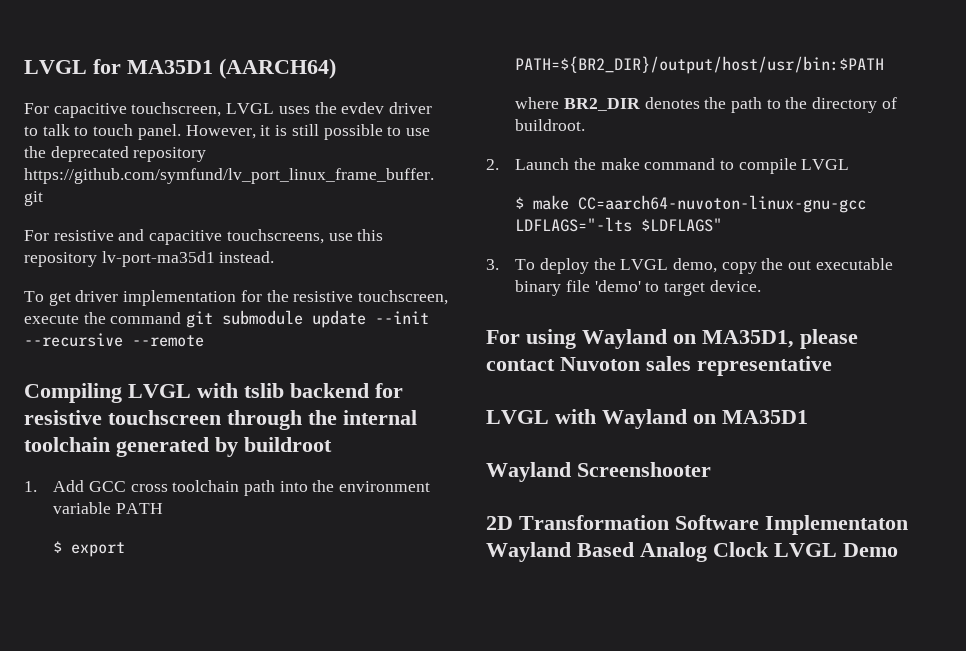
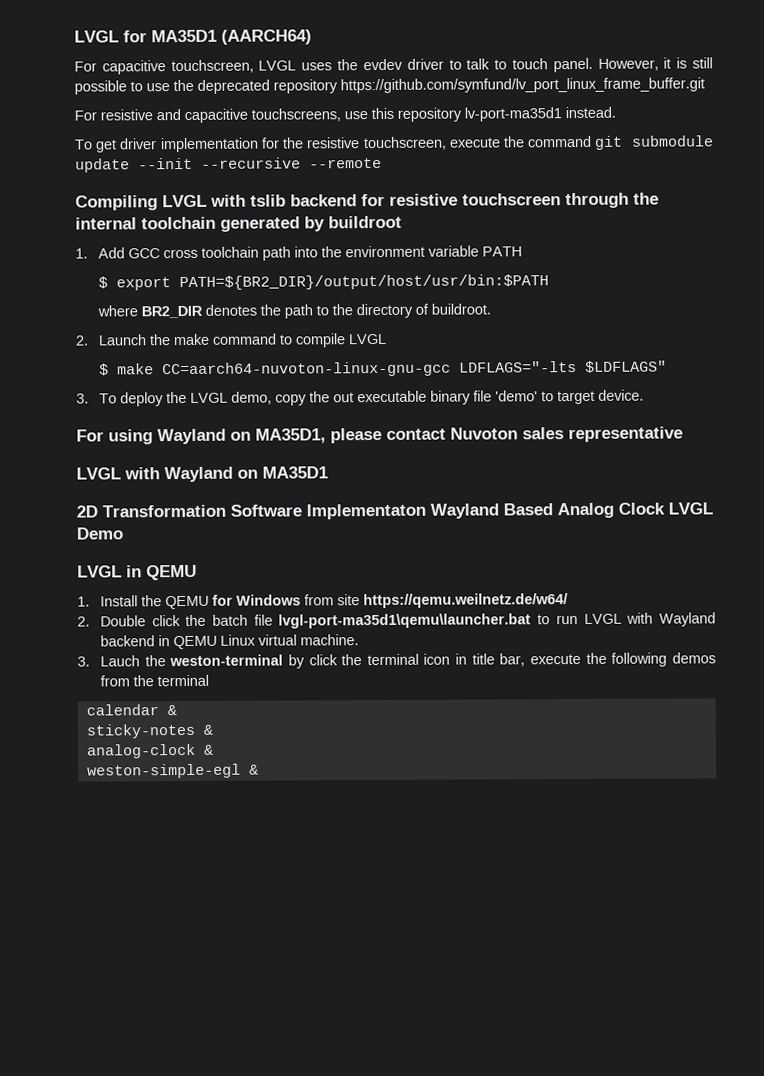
- Wayland Screenshooter
+ LVGL in QEMU
+ 1. Install the QEMU for Windows from site https://qemu.weilnetz.de/w64/
+ 2. Double click the batch file lvgl-port-ma35d1\qemu\launcher.bat to run LVGL with Wayland backend in QEMU Linux virtual machine.
+ 3. Lauch the weston-terminal by click the terminal icon in title bar, execute the following demos from the terminal
+ calendar &
+ sticky-notes &
+ analog-clock &
+ weston-simple-egl &

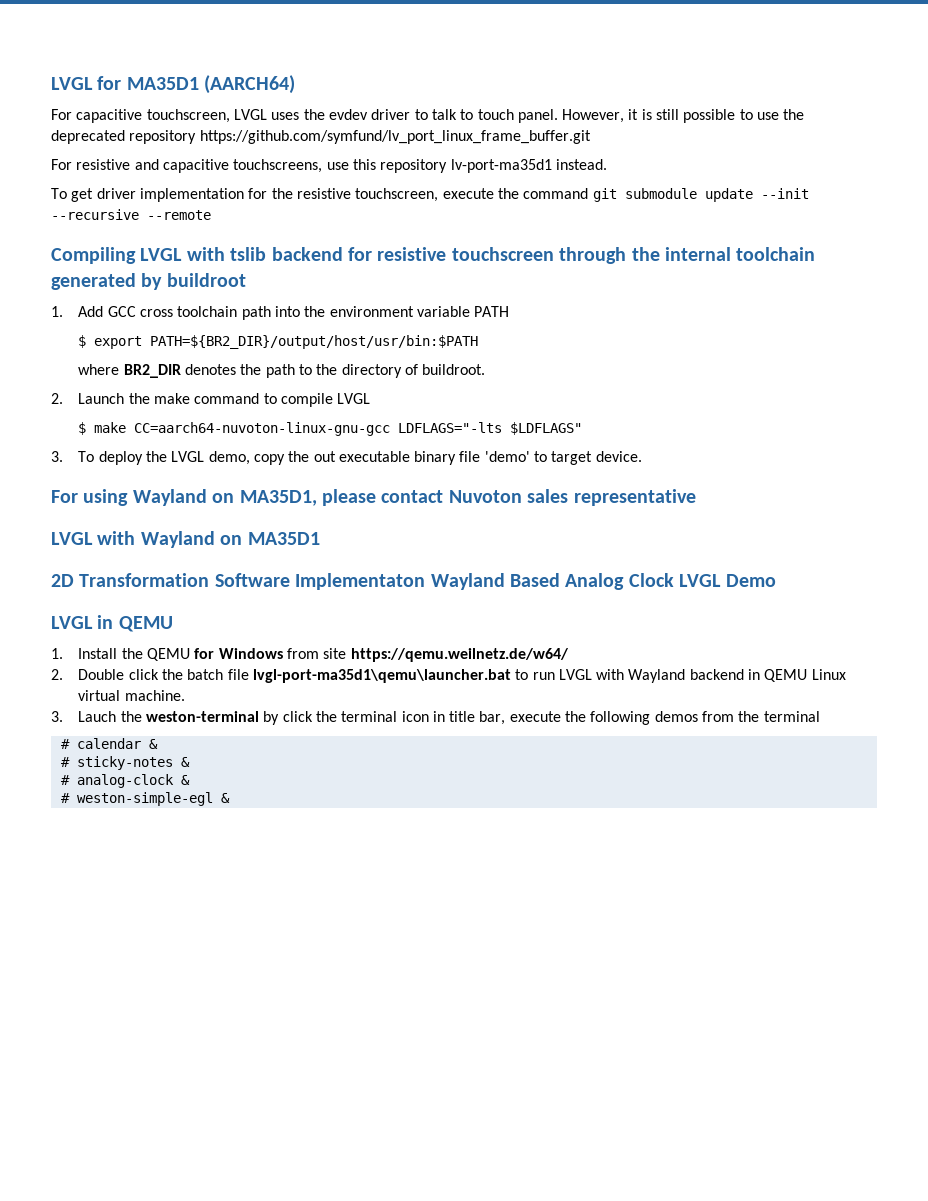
- calendar &
+ # calendar &
- sticky-notes &
+ # sticky-notes &
- analog-clock &
+ # analog-clock &
- weston-simple-egl &
+ # weston-simple-egl &

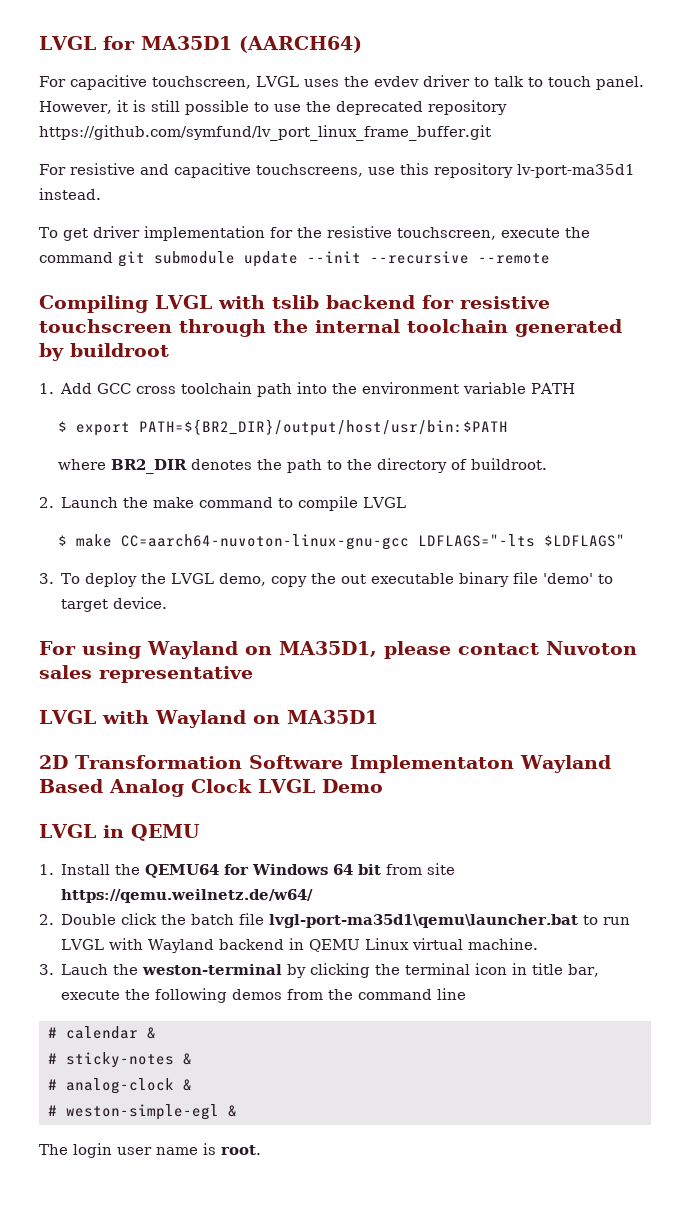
- 1. Install the QEMU for Windows from site https://qemu.weilnetz.de/w64/
+ 1. Install the QEMU64 for Windows 64 bit from site https://qemu.weilnetz.de/w64/
- 3. Lauch the weston-terminal by click the terminal icon in title bar, execute the following demos from the terminal
+ 3. Lauch the weston-terminal by clicking the terminal icon in title bar, execute the following demos from the command line
+ The login user name is root.

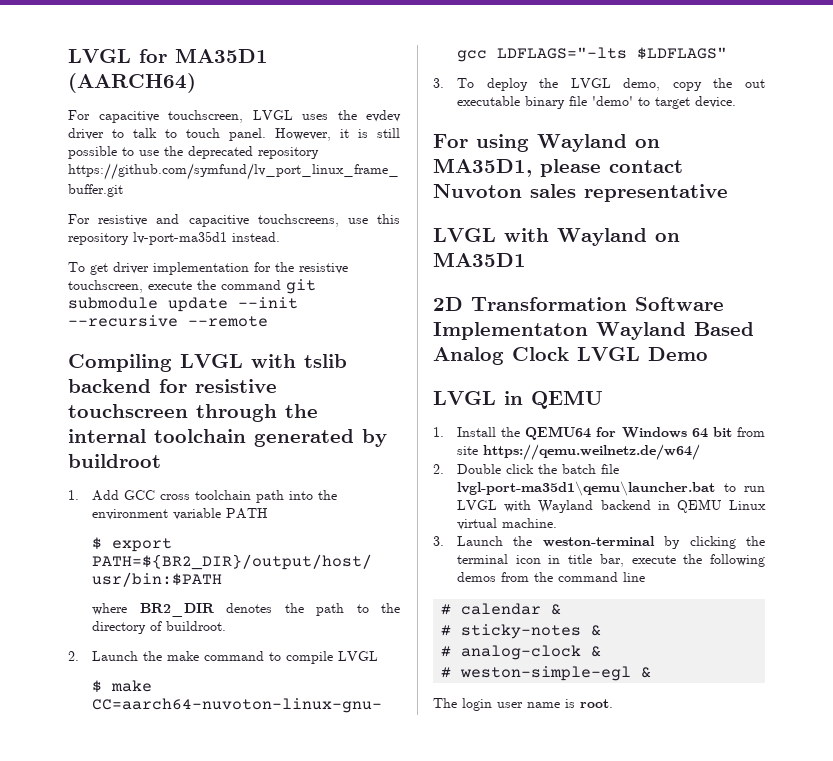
- 3. Lauch the weston-terminal by clicking the terminal icon in title bar, execute the following demos from the command line
+ 3. Launch the weston-terminal by clicking the terminal icon in title bar, execute the following demos from the command line

